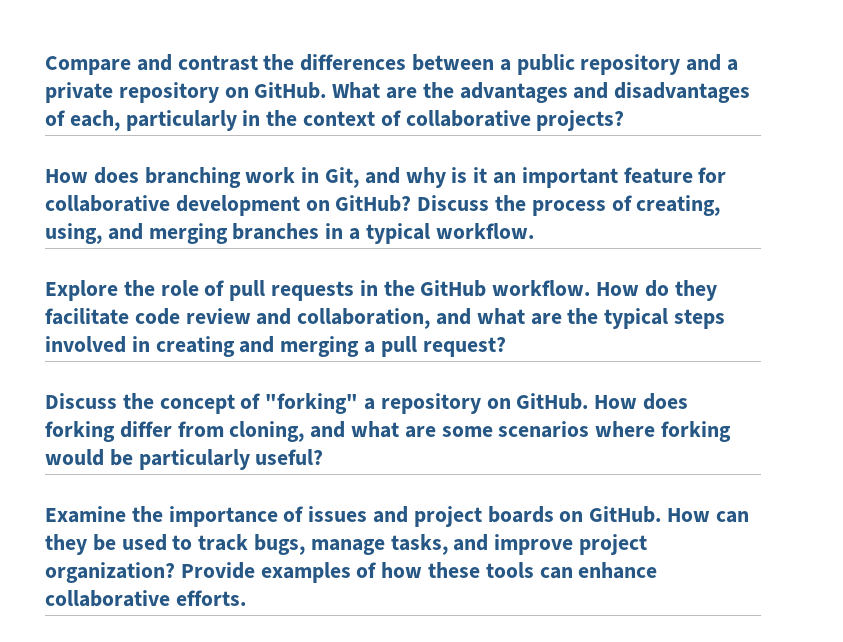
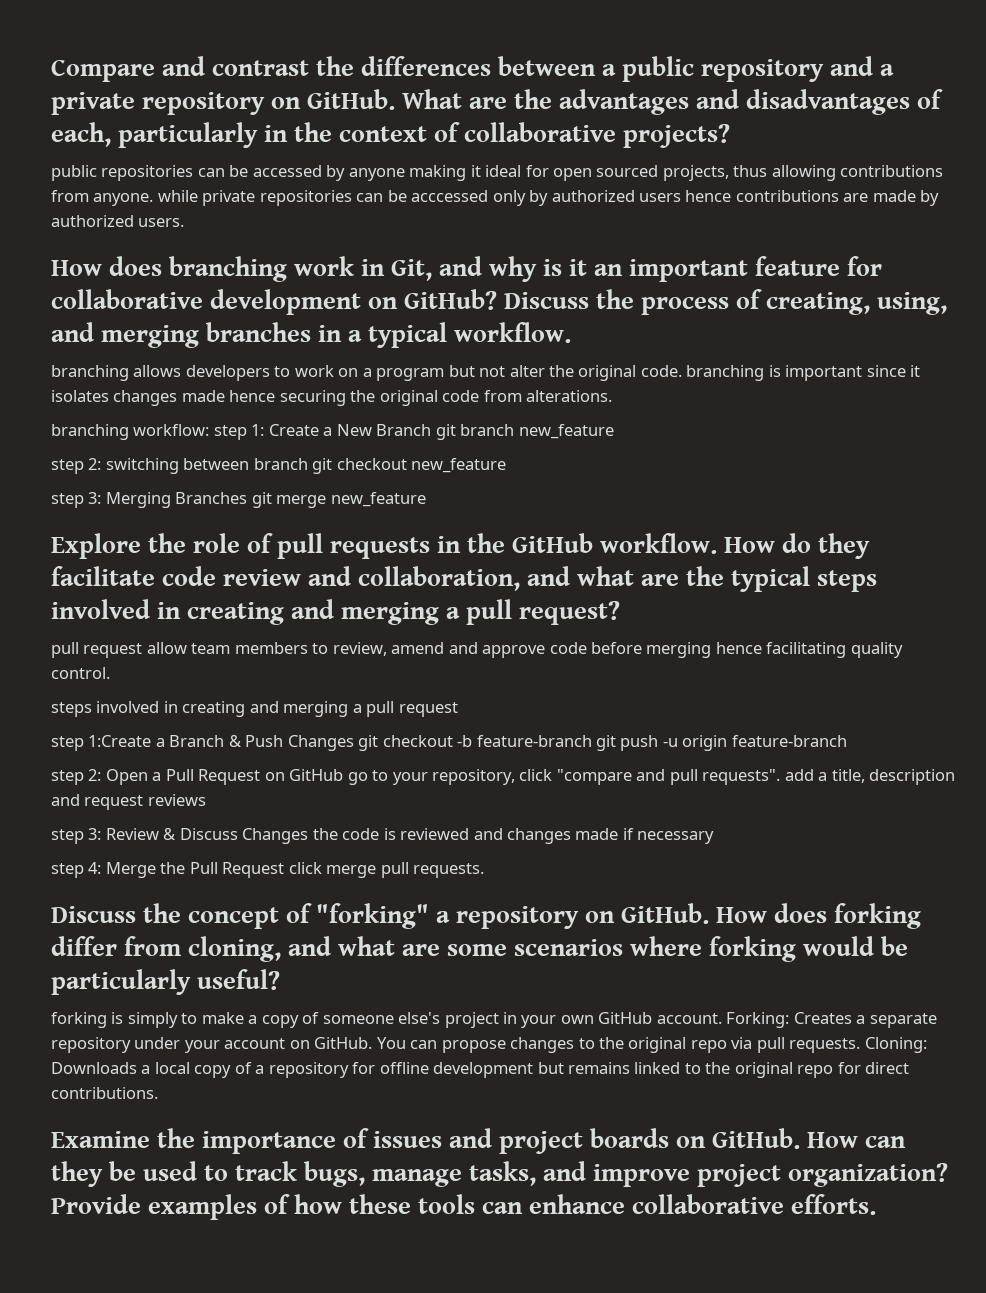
+ public repositories can be accessed by anyone making it ideal for open sourced projects, thus allowing contributions from anyone. while private repositories can be acccessed only by authorized users hence contributions are made by authorized users.
+ branching allows developers to work on a program but not alter the original code. branching is important since it isolates changes made hence securing the original code from alterations.
+ branching workflow: step 1: Create a New Branch git branch new_feature
+ step 2: switching between branch git checkout new_feature
+ step 3: Merging Branches git merge new_feature
+ pull request allow team members to review, amend and approve code before merging hence facilitating quality control.
+ steps involved in creating and merging a pull request
+ step 1:Create a Branch & Push Changes git checkout -b feature-branch git push -u origin feature-branch
+ step 2: Open a Pull Request on GitHub go to your repository, click "compare and pull requests". add a title, description and request reviews
+ step 3: Review & Discuss Changes the code is reviewed and changes made if necessary
+ step 4: Merge the Pull Request click merge pull requests.
+ forking is simply to make a copy of someone else's project in your own GitHub account. Forking: Creates a separate repository under your account on GitHub. You can propose changes to the original repo via pull requests. Cloning: Downloads a local copy of a repository for offline development but remains linked to the original repo for direct contributions.

